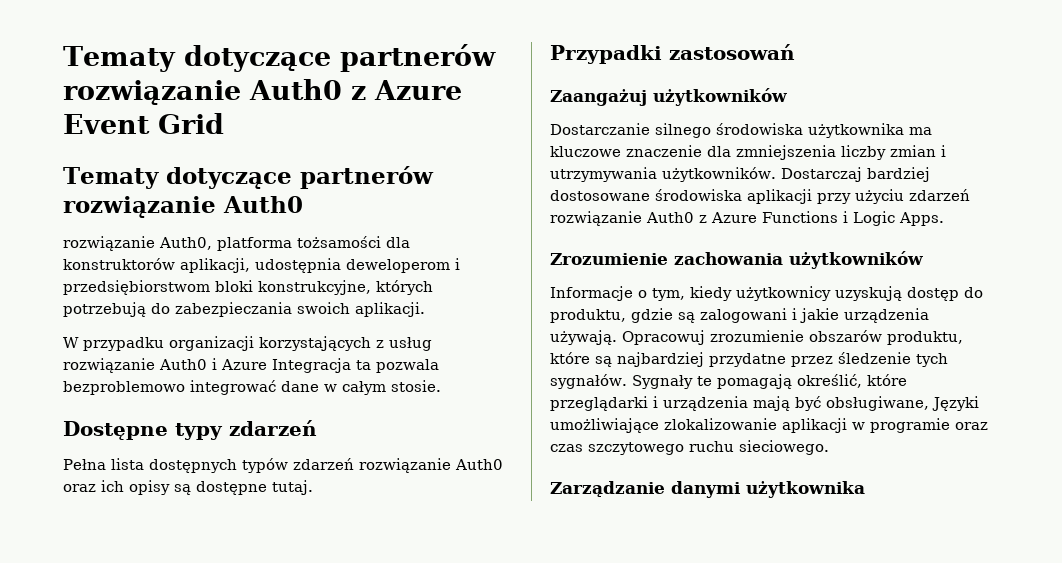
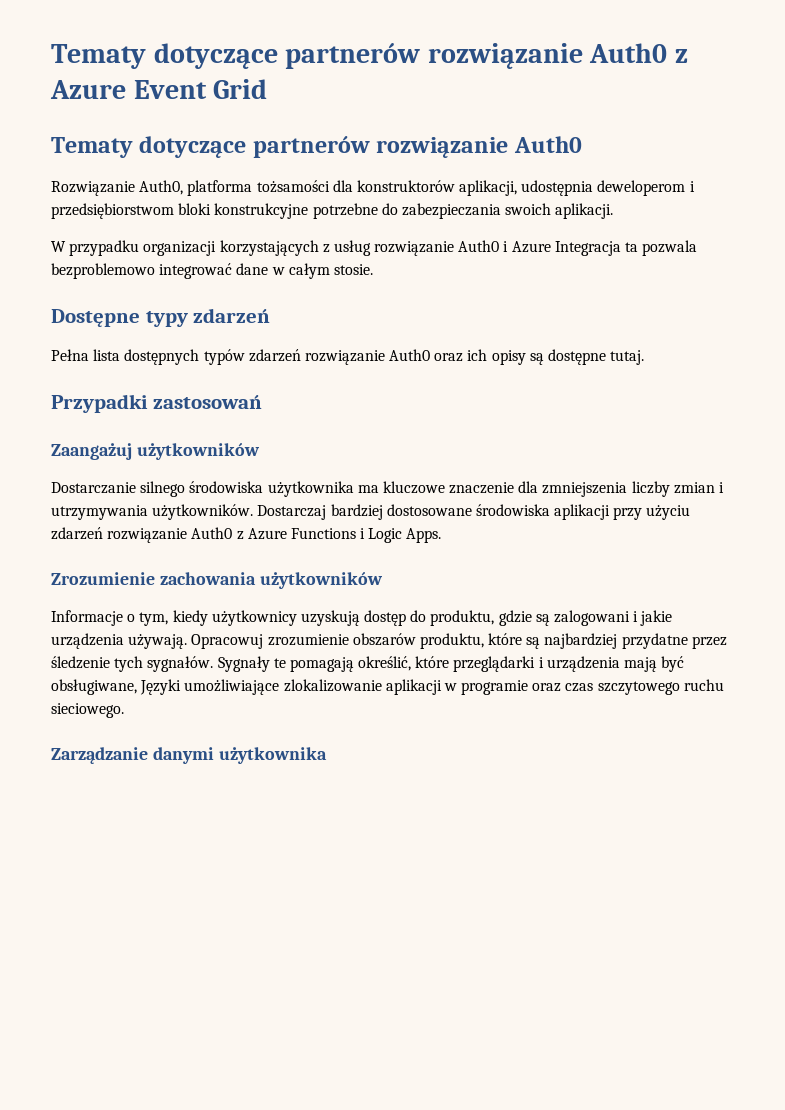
- rozwiązanie Auth0, platforma tożsamości dla konstruktorów aplikacji, udostępnia deweloperom i przedsiębiorstwom bloki konstrukcyjne, których potrzebują do zabezpieczania swoich aplikacji.
+ Rozwiązanie Auth0, platforma tożsamości dla konstruktorów aplikacji, udostępnia deweloperom i przedsiębiorstwom bloki konstrukcyjne potrzebne do zabezpieczania swoich aplikacji.

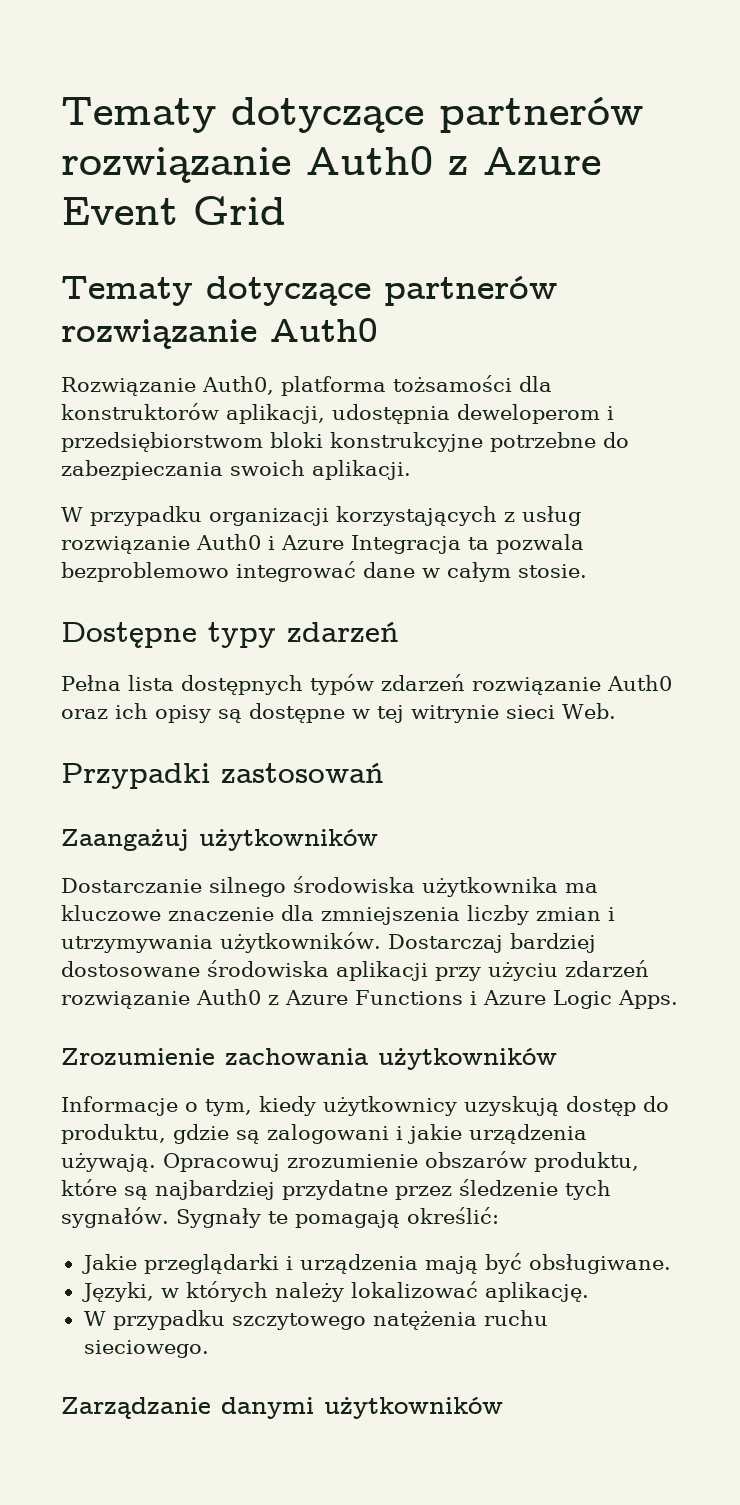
- Pełna lista dostępnych typów zdarzeń rozwiązanie Auth0 oraz ich opisy są dostępne tutaj.
+ Pełna lista dostępnych typów zdarzeń rozwiązanie Auth0 oraz ich opisy są dostępne w tej witrynie sieci Web.
- Dostarczaj bardziej dostosowane środowiska aplikacji przy użyciu zdarzeń rozwiązanie Auth0 z Azure Functions i Logic Apps.
+ Dostarczaj bardziej dostosowane środowiska aplikacji przy użyciu zdarzeń rozwiązanie Auth0 z Azure Functions i Azure Logic Apps.
- Sygnały te pomagają określić, które przeglądarki i urządzenia mają być obsługiwane, Języki umożliwiające zlokalizowanie aplikacji w programie oraz czas szczytowego ruchu sieciowego.
+ Sygnały te pomagają określić:
+ Jakie przeglądarki i urządzenia mają być obsługiwane.
+ Języki, w których należy lokalizować aplikację.
+ W przypadku szczytowego natężenia ruchu sieciowego.
- Zarządzanie danymi użytkownika
+ Zarządzanie danymi użytkowników

